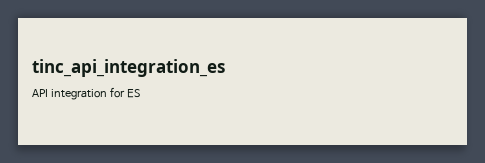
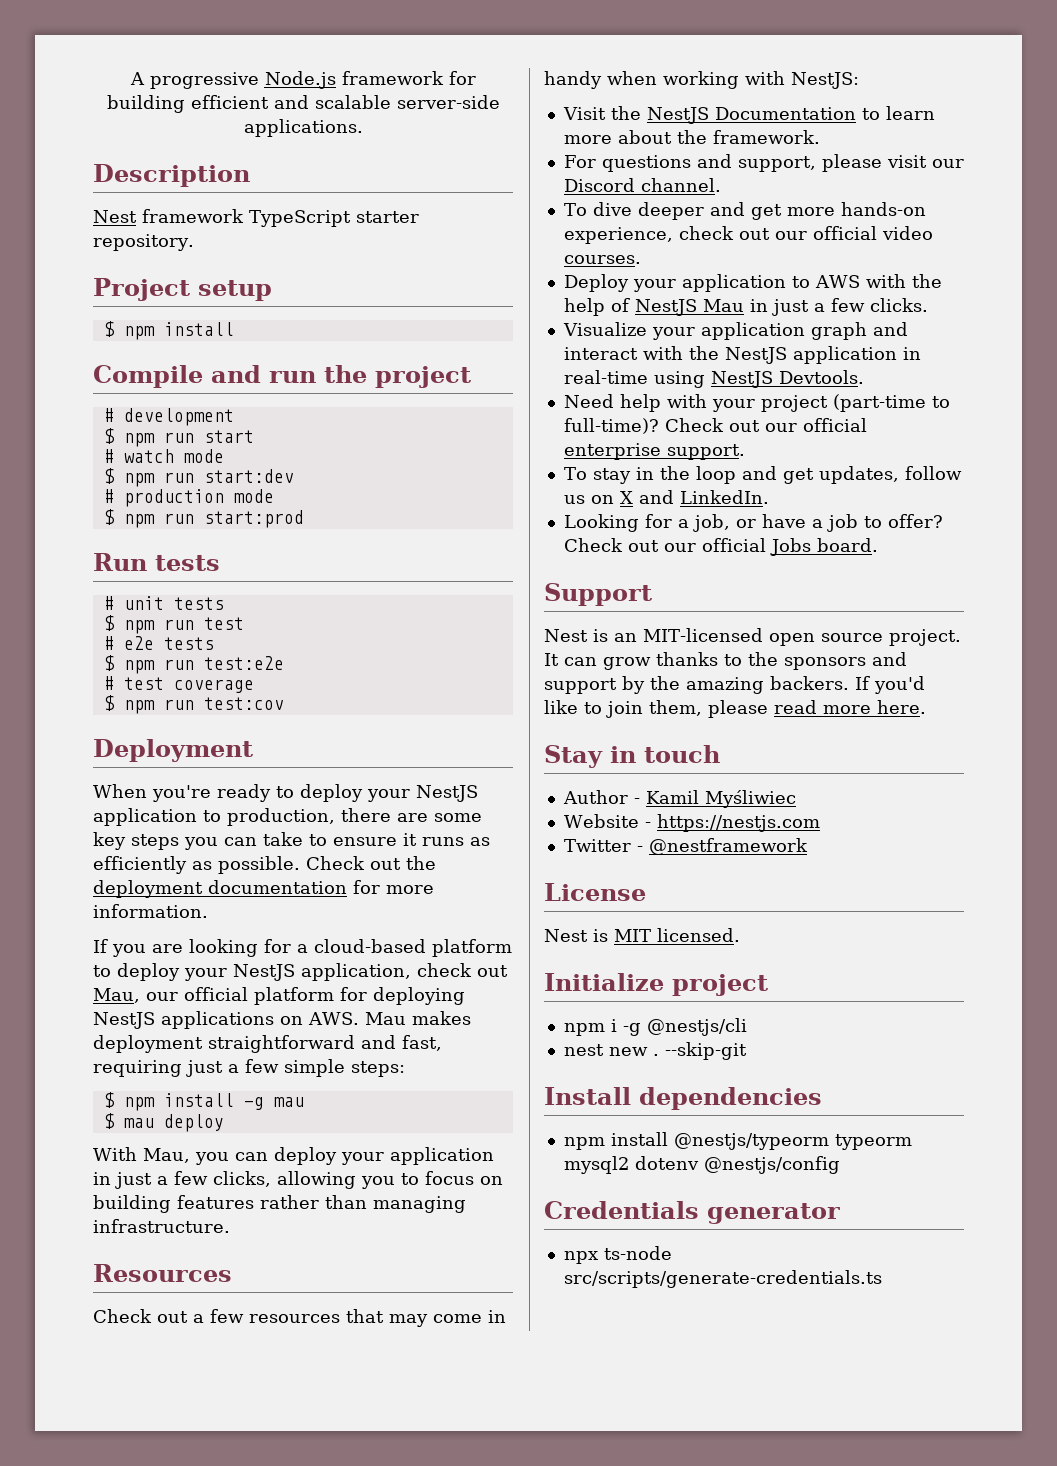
- tinc_api_integration_es
- API integration for ES
+ A progressive Node.js framework for building efficient and scalable server-side applications.
+ Description
+ Nest framework TypeScript starter repository.
+ Project setup
+ $ npm install
+ Compile and run the project
+ # development
+ $ npm run start
+ # watch mode
+ $ npm run start:dev
+ # production mode
+ $ npm run start:prod
+ Run tests
+ # unit tests
+ $ npm run test
+ # e2e tests
+ $ npm run test:e2e
+ # test coverage
+ $ npm run test:cov
+ Deployment
+ When you're ready to deploy your NestJS application to production, there are some key steps you can take to ensure it runs as efficiently as possible. Check out the deployment documentation for more information.
+ If you are looking for a cloud-based platform to deploy your NestJS application, check out Mau, our official platform for deploying NestJS applications on AWS. Mau makes deployment straightforward and fast, requiring just a few simple steps:
+ $ npm install -g mau
+ $ mau deploy
+ With Mau, you can deploy your application in just a few clicks, allowing you to focus on building features rather than managing infrastructure.
+ Resources
+ Check out a few resources that may come in handy when working with NestJS:
+ Visit the NestJS Documentation to learn more about the framework.
+ For questions and support, please visit our Discord channel.
+ To dive deeper and get more hands-on experience, check out our official video courses.
+ Deploy your application to AWS with the help of NestJS Mau in just a few clicks.
+ Visualize your application graph and interact with the NestJS application in real-time using NestJS Devtools.
+ Need help with your project (part-time to full-time)? Check out our official enterprise support.
+ To stay in the loop and get updates, follow us on X and LinkedIn.
+ Looking for a job, or have a job to offer? Check out our official Jobs board.
+ Support
+ Nest is an MIT-licensed open source project. It can grow thanks to the sponsors and support by the amazing backers. If you'd like to join them, please read more here.
+ Stay in touch
+ Author - Kamil Myśliwiec
+ Website - https://nestjs.com
+ Twitter - @nestframework
+ License
+ Nest is MIT licensed.
+ Initialize project
+ npm i -g @nestjs/cli
+ nest new . --skip-git
+ Install dependencies
+ npm install @nestjs/typeorm typeorm mysql2 dotenv @nestjs/config
+ Credentials generator
+ npx ts-node src/scripts/generate-credentials.ts

